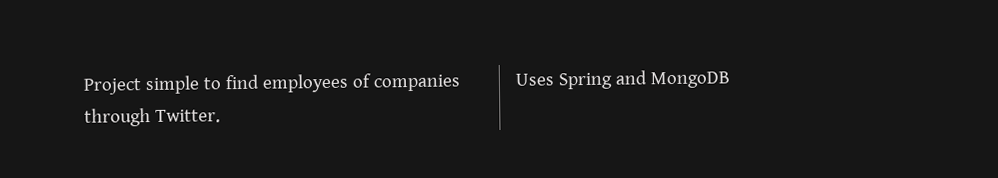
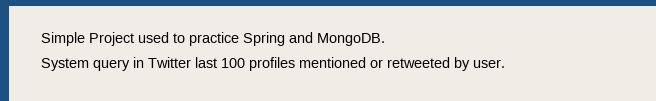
- Project simple to find employees of companies through Twitter.
- Uses Spring and MongoDB
+ Simple Project used to practice Spring and MongoDB.
+ System query in Twitter last 100 profiles mentioned or retweeted by user.

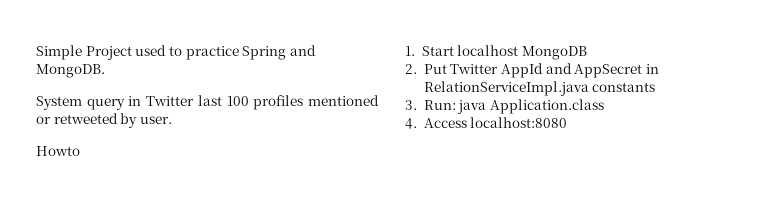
+ Howto
+ 1. Start localhost MongoDB
+ 2. Put Twitter AppId and AppSecret in RelationServiceImpl.java constants
+ 3. Run: java Application.class
+ 4. Access localhost:8080

